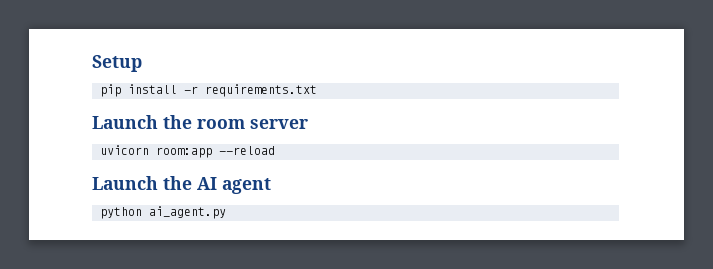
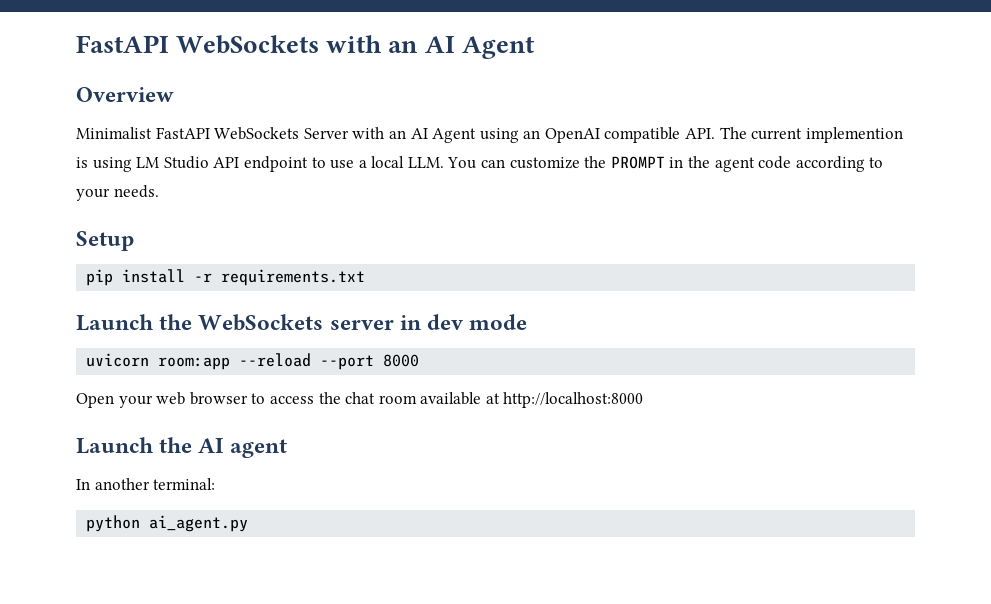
+ FastAPI WebSockets with an AI Agent
+ Overview
+ Minimalist FastAPI WebSockets Server with an AI Agent using an OpenAI compatible API. The current implemention is using LM Studio API endpoint to use a local LLM. You can customize the PROMPT in the agent code according to your needs.
- Launch the room server
+ Launch the WebSockets server in dev mode
- uvicorn room:app --reload
+ uvicorn room:app --reload --port 8000
+ Open your web browser to access the chat room available at http://localhost:8000
+ In another terminal:

